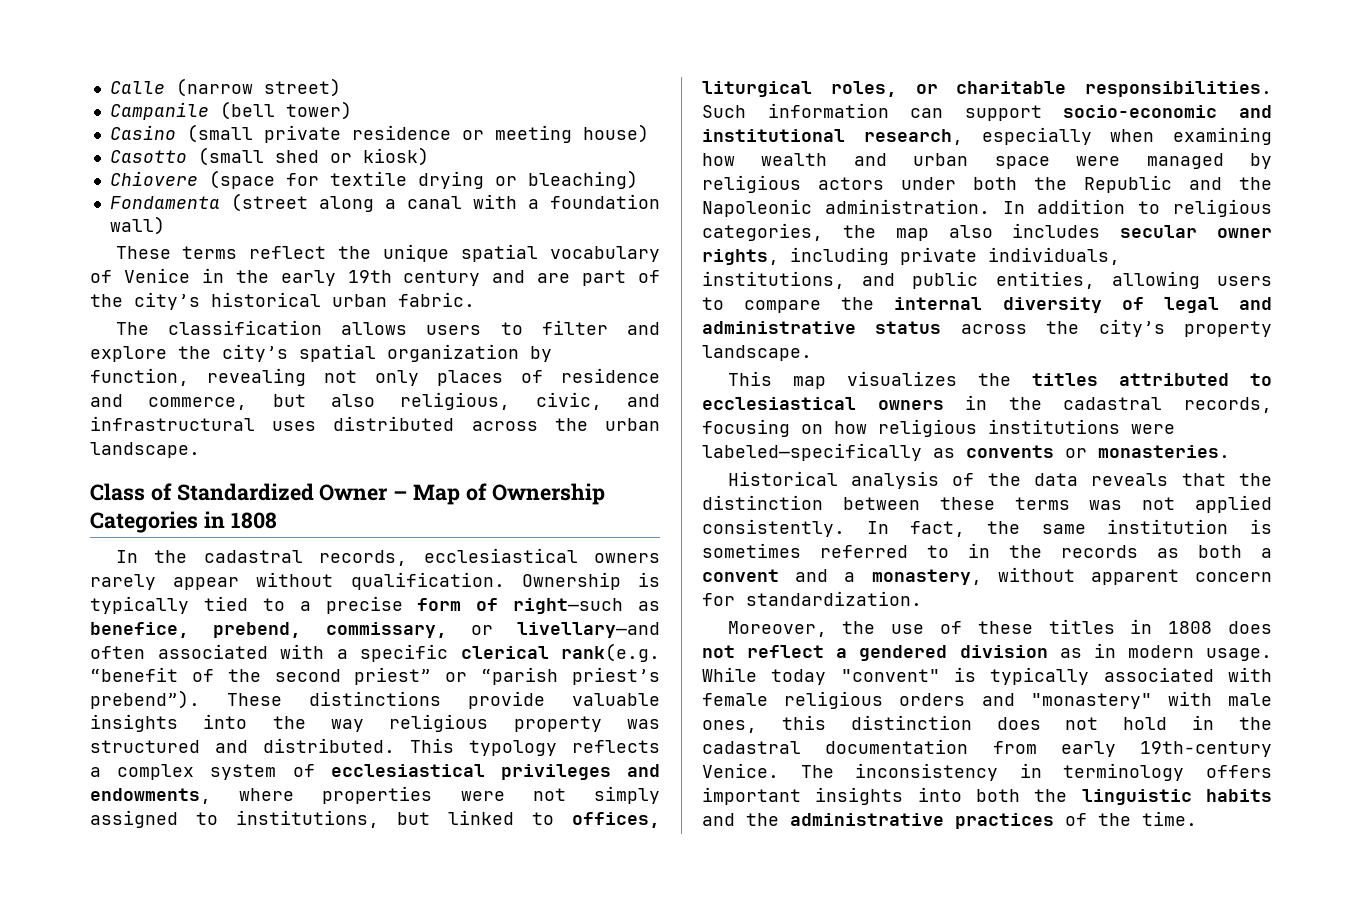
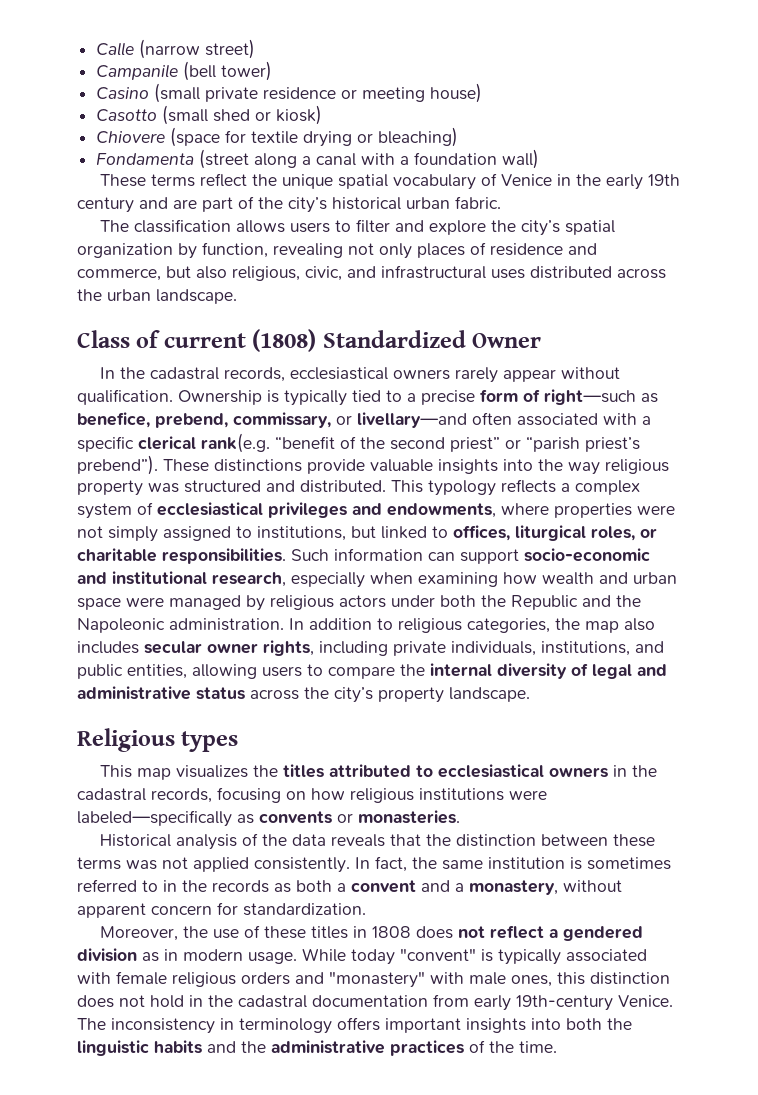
- Class of Standardized Owner – Map of Ownership Categories in 1808
+ Class of current (1808) Standardized Owner
+ Religious types

